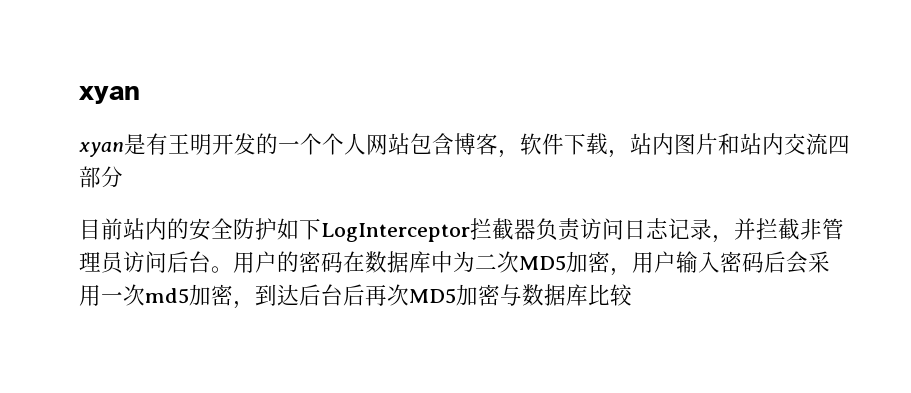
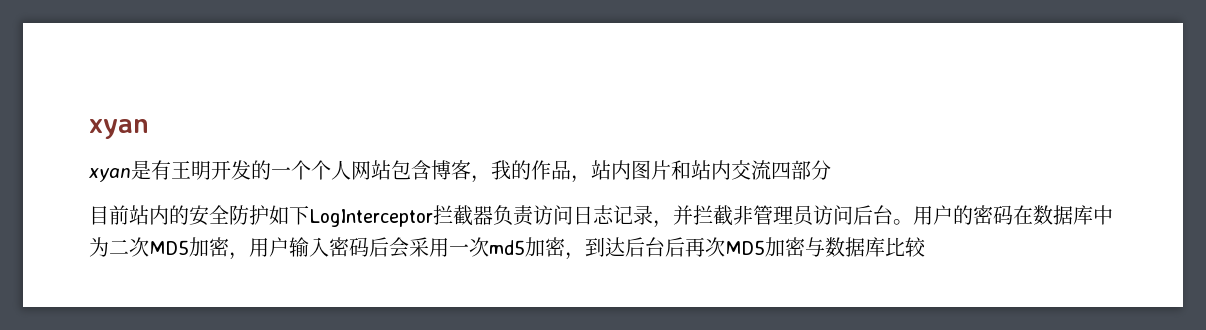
- xyan是有王明开发的一个个人网站包含博客，软件下载，站内图片和站内交流四部分
+ xyan是有王明开发的一个个人网站包含博客，我的作品，站内图片和站内交流四部分

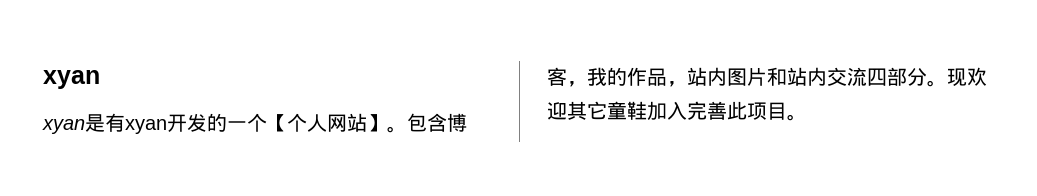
- xyan是有王明开发的一个个人网站包含博客，我的作品，站内图片和站内交流四部分
- 目前站内的安全防护如下LogInterceptor拦截器负责访问日志记录，并拦截非管理员访问后台。用户的密码在数据库中为二次MD5加密，用户输入密码后会采用一次md5加密，到达后台后再次MD5加密与数据库比较
+ xyan是有xyan开发的一个【个人网站】。包含博客，我的作品，站内图片和站内交流四部分。现欢迎其它童鞋加入完善此项目。

